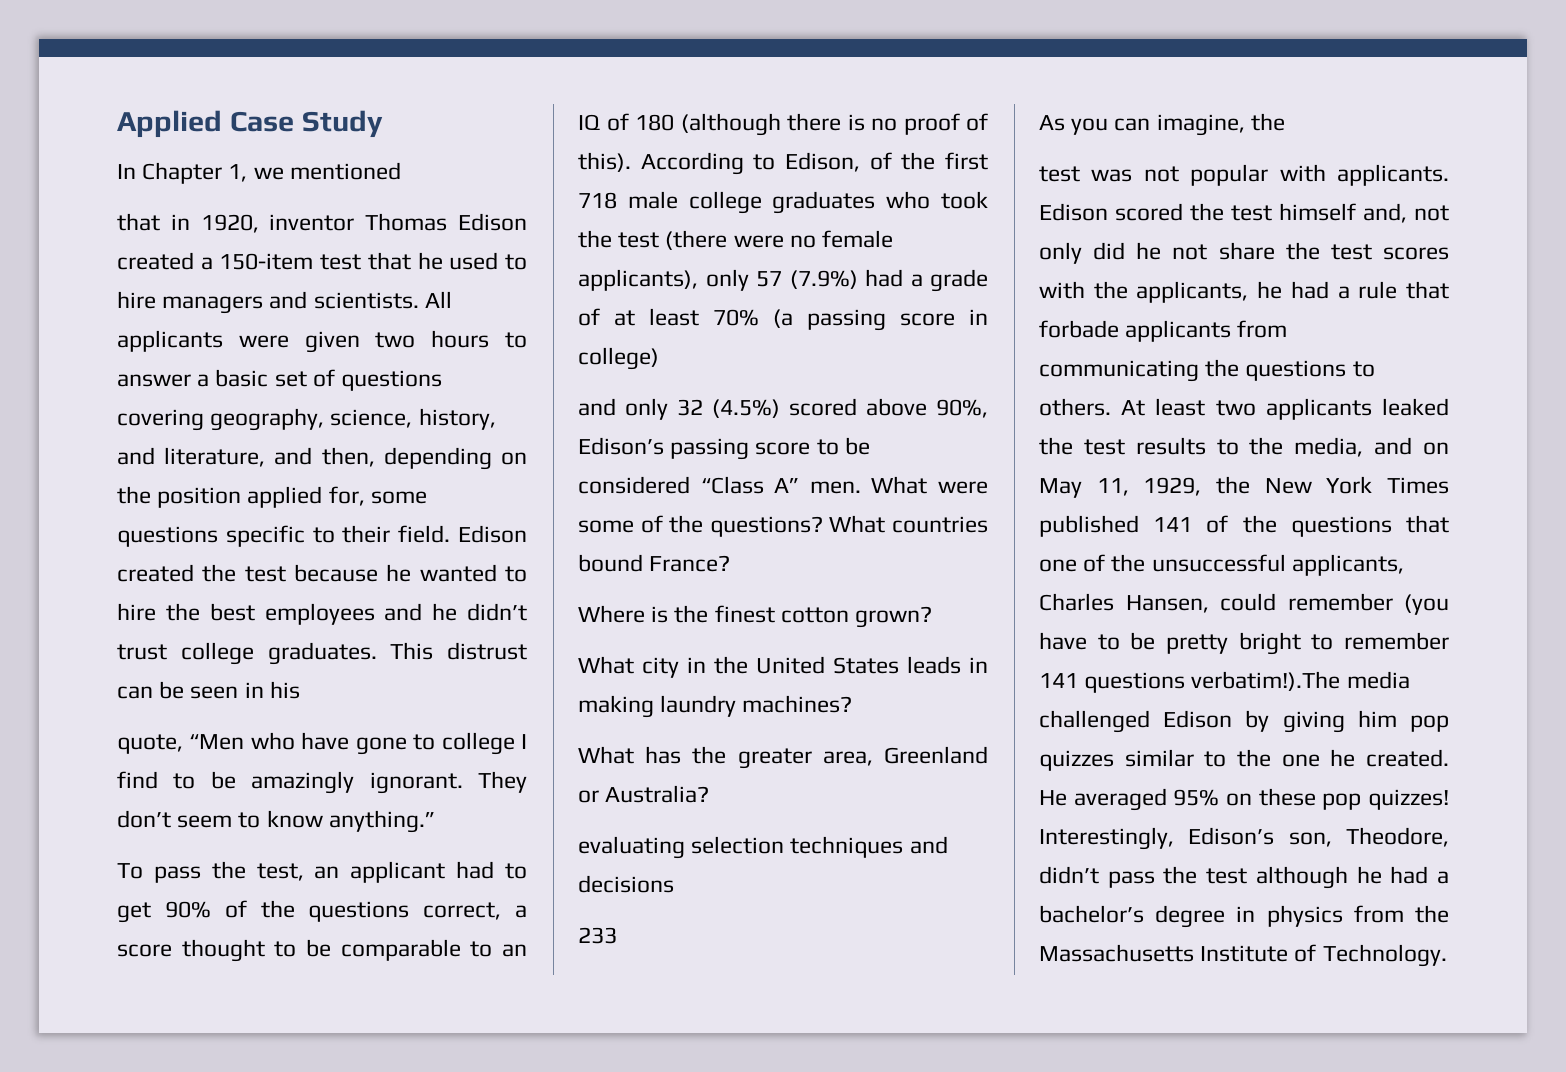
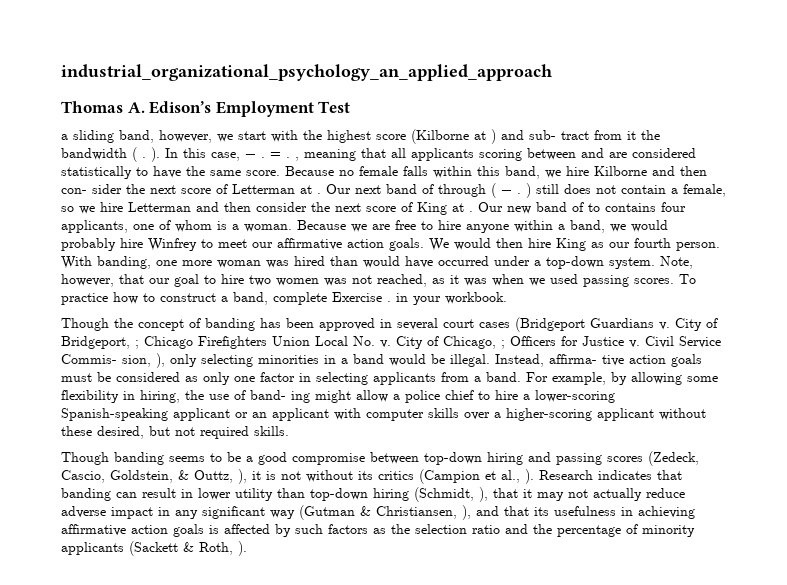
- Applied Case Study
- In Chapter 1, we mentioned
- that in 1920, inventor Thomas Edison created a 150-item test that he used to hire managers and scientists. All applicants were given two hours to answer a basic set of questions covering geography, science, history, and literature, and then, depending on the position applied for, some questions specific to their field. Edison created the test because he wanted to hire the best employees and he didn’t trust college graduates. This distrust can be seen in his
- quote, “Men who have gone to college I find to be amazingly ignorant. They don’t seem to know anything.”
- To pass the test, an applicant had to get 90% of the questions correct, a score thought to be comparable to an IQ of 180 (although there is no proof of this). According to Edison, of the first 718 male college graduates who took the test (there were no female applicants), only 57 (7.9%) had a grade of at least 70% (a passing score in college)
- and only 32 (4.5%) scored above 90%, Edison’s passing score to be considered “Class A” men. What were some of the questions? What countries bound France?
- Where is the finest cotton grown?
- What city in the United States leads in making laundry machines?
- What has the greater area, Greenland or Australia?
- evaluating selection techniques and decisions
- 233
- As you can imagine, the
- test was not popular with applicants. Edison scored the test himself and, not only did he not share the test scores with the applicants, he had a rule that forbade applicants from communicating the questions to others. At least two applicants leaked the test results to the media, and on May 11, 1929, the New York Times published 141 of the questions that one of the unsuccessful applicants, Charles Hansen, could remember (you have to be pretty bright to remember 141 questions verbatim!).The media challenged Edison by giving him pop quizzes similar to the one he created. He averaged 95% on these pop quizzes! Interestingly, Edison’s son, Theodore, didn’t pass the test although he had a bachelor’s degree in physics from the Massachusetts Institute of Technology.
+ industrial_organizational_psychology_an_applied_approach
+ Thomas A. Edison’s Employment Test
+ a sliding band, however, we start with the highest score (Kilborne at ) and sub- tract from it the bandwidth ( . ). In this case, − . = . , meaning that all applicants scoring between and are considered statistically to have the same score. Because no female falls within this band, we hire Kilborne and then con- sider the next score of Letterman at . Our next band of through ( − . ) still does not contain a female, so we hire Letterman and then consider the next score of King at . Our new band of to contains four applicants, one of whom is a woman. Because we are free to hire anyone within a band, we would probably hire Winfrey to meet our affirmative action goals. We would then hire King as our fourth person. With banding, one more woman was hired than would have occurred under a top-down system. Note, however, that our goal to hire two women was not reached, as it was when we used passing scores. To practice how to construct a band, complete Exercise . in your workbook.
+ Though the concept of banding has been approved in several court cases (Bridgeport Guardians v. City of Bridgeport, ; Chicago Firefighters Union Local No. v. City of Chicago, ; Officers for Justice v. Civil Service Commis- sion, ), only selecting minorities in a band would be illegal. Instead, affirma- tive action goals must be considered as only one factor in selecting applicants from a band. For example, by allowing some flexibility in hiring, the use of band- ing might allow a police chief to hire a lower-scoring Spanish-speaking applicant or an applicant with computer skills over a higher-scoring applicant without these desired, but not required skills.
+ Though banding seems to be a good compromise between top-down hiring and passing scores (Zedeck, Cascio, Goldstein, & Outtz, ), it is not without its critics (Campion et al., ). Research indicates that banding can result in lower utility than top-down hiring (Schmidt, ), that it may not actually reduce adverse impact in any significant way (Gutman & Christiansen, ), and that its usefulness in achieving affirmative action goals is affected by such factors as the selection ratio and the percentage of minority applicants (Sackett & Roth, ).

